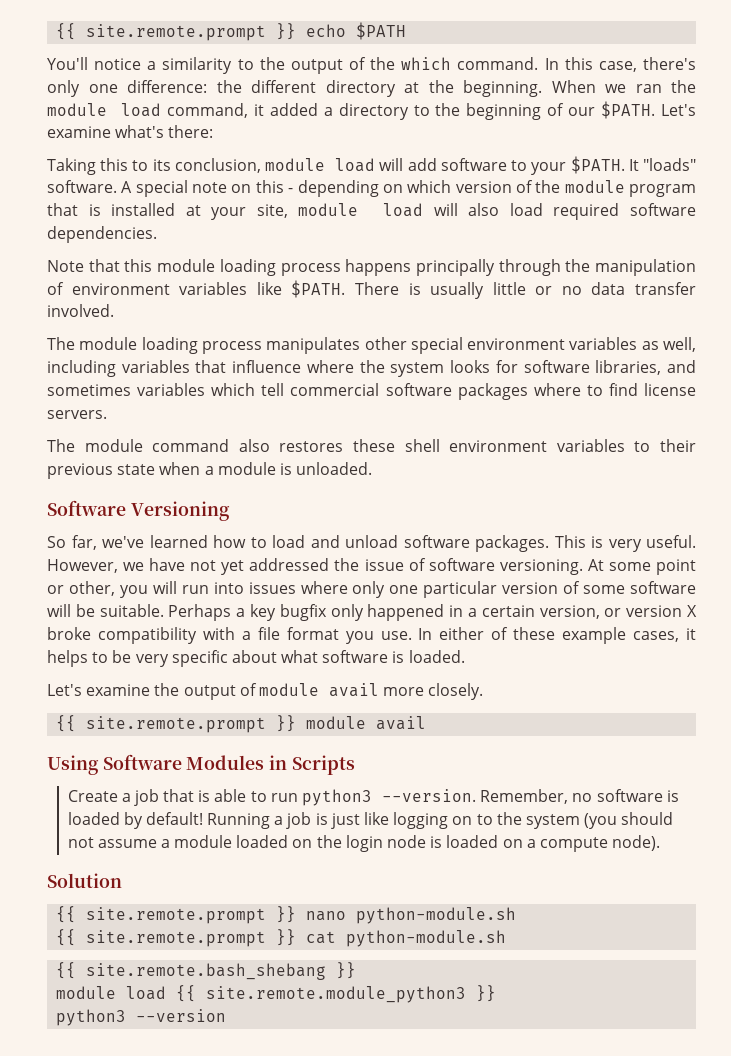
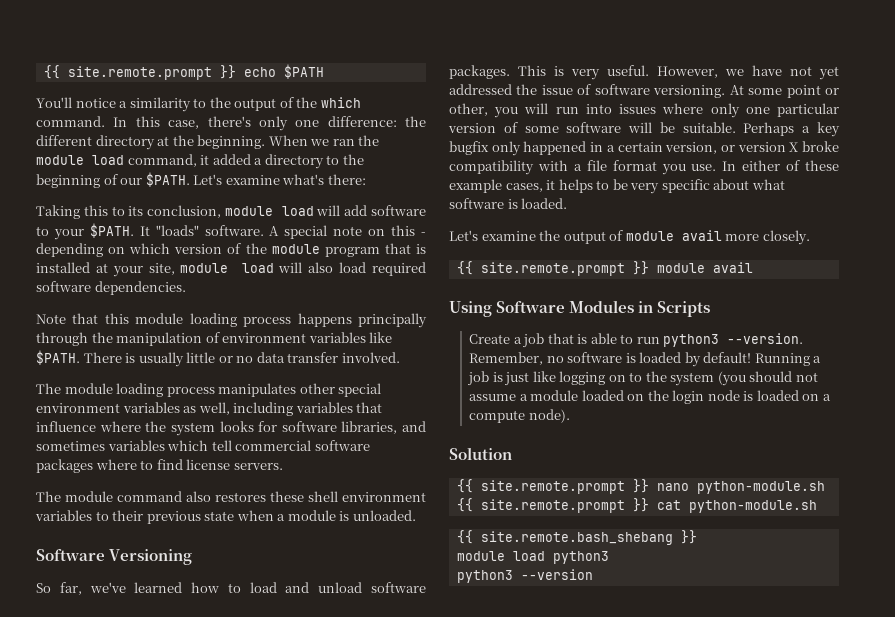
- module load {{ site.remote.module_python3 }}
+ module load python3

